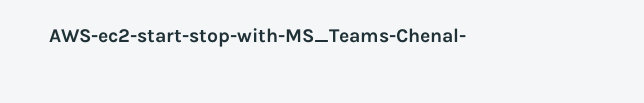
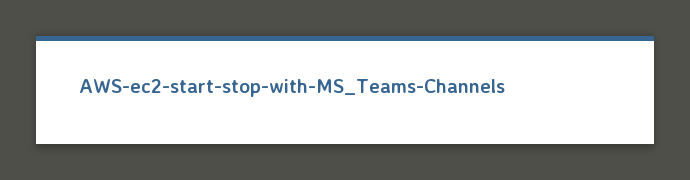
- AWS-ec2-start-stop-with-MS_Teams-Chenal-
+ AWS-ec2-start-stop-with-MS_Teams-Channels

